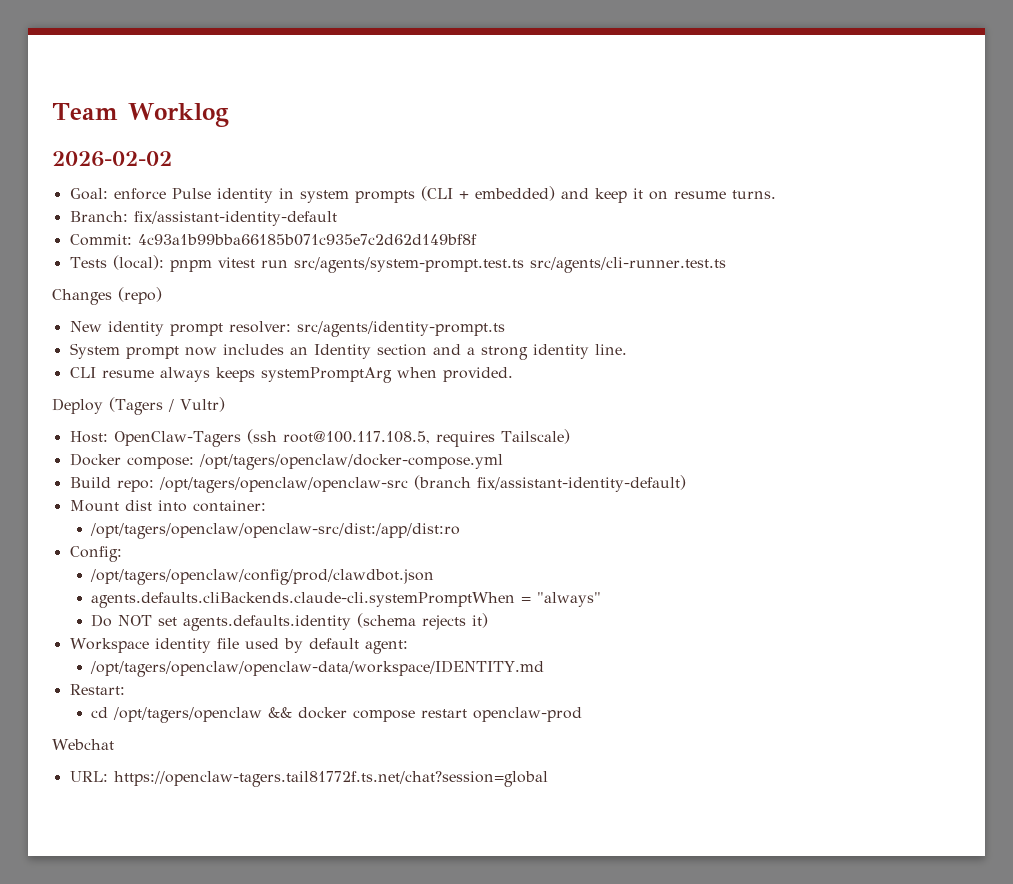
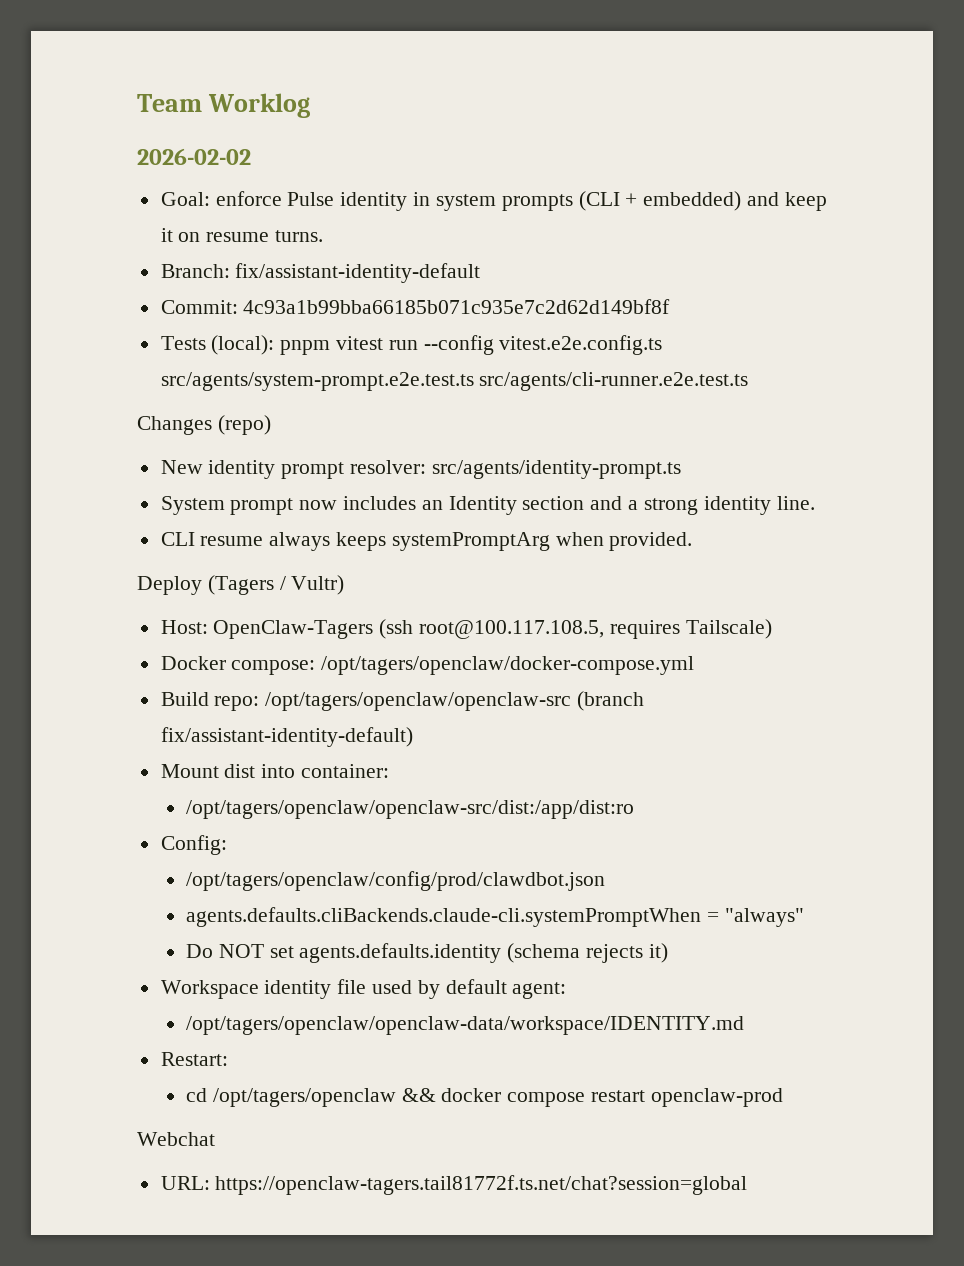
- Tests (local): pnpm vitest run src/agents/system-prompt.test.ts src/agents/cli-runner.test.ts
+ Tests (local): pnpm vitest run --config vitest.e2e.config.ts src/agents/system-prompt.e2e.test.ts src/agents/cli-runner.e2e.test.ts

